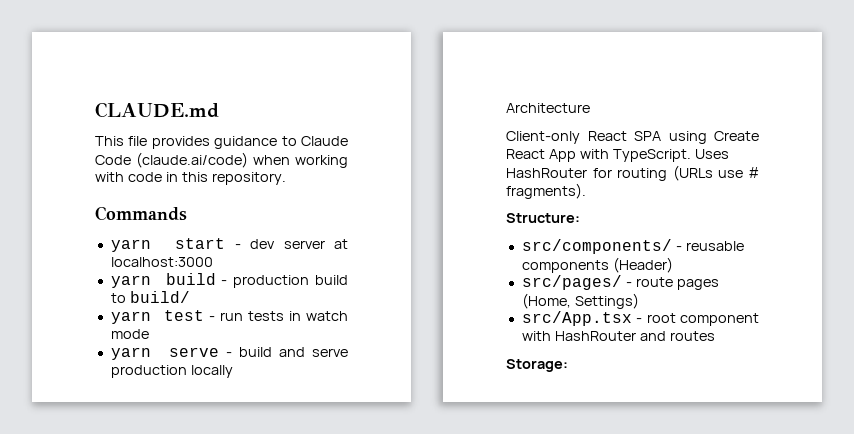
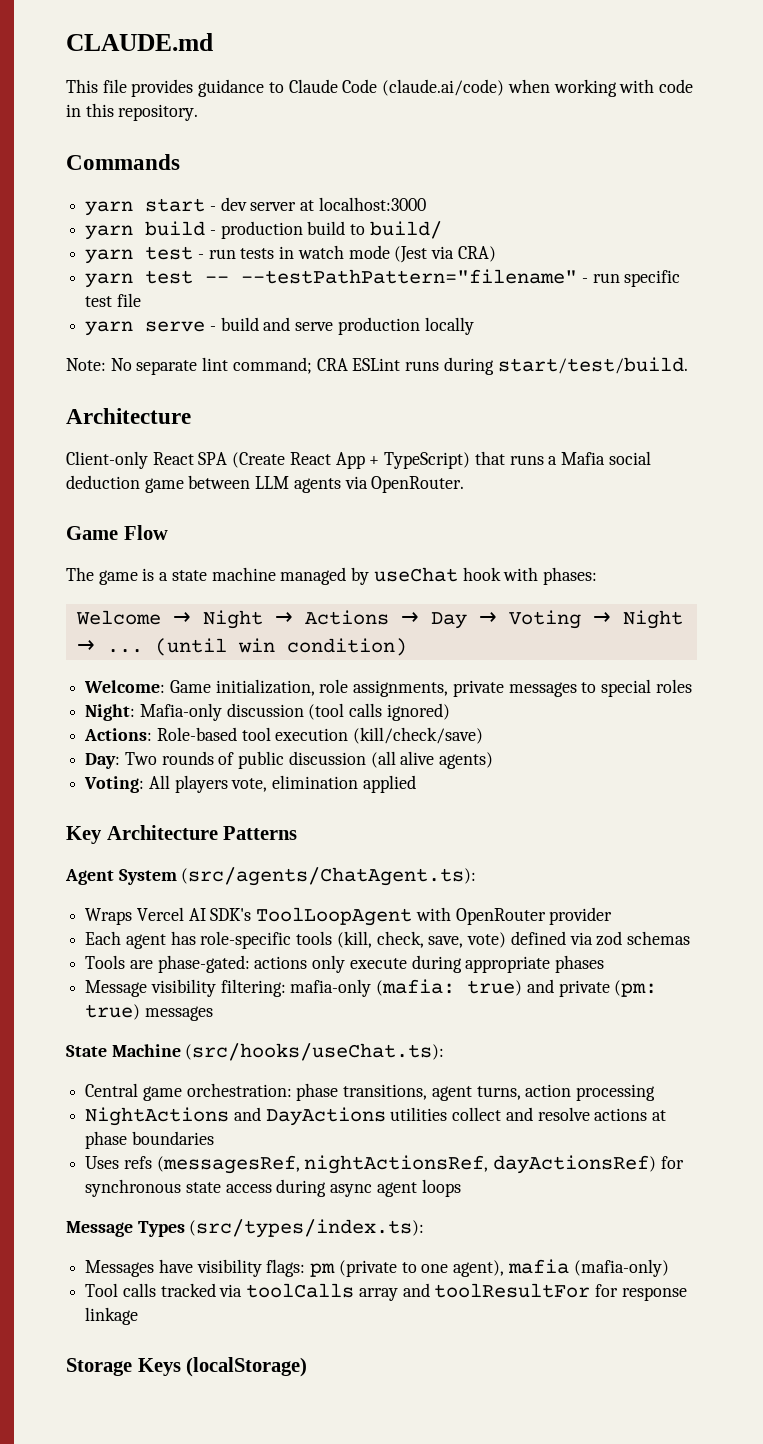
- yarn test - run tests in watch mode
+ yarn test - run tests in watch mode (Jest via CRA)
+ yarn test -- --testPathPattern="filename" - run specific test file
+ Note: No separate lint command; CRA ESLint runs during start/test/build.
  Architecture
- Client-only React SPA using Create React App with TypeScript. Uses HashRouter for routing (URLs use # fragments).
- Structure:
- src/components/ - reusable components (Header)
- src/pages/ - route pages (Home, Settings)
- src/App.tsx - root component with HashRouter and routes
- Storage:
+ Client-only React SPA (Create React App + TypeScript) that runs a Mafia social deduction game between LLM agents via OpenRouter.
+ Game Flow
+ The game is a state machine managed by useChat hook with phases:
+ Welcome → Night → Actions → Day → Voting → Night → ... (until win condition)
+ Welcome: Game initialization, role assignments, private messages to special roles
+ Night: Mafia-only discussion (tool calls ignored)
+ Actions: Role-based tool execution (kill/check/save)
+ Day: Two rounds of public discussion (all alive agents)
+ Voting: All players vote, elimination applied
+ Key Architecture Patterns
+ Agent System (src/agents/ChatAgent.ts):
+ Wraps Vercel AI SDK's ToolLoopAgent with OpenRouter provider
+ Each agent has role-specific tools (kill, check, save, vote) defined via zod schemas
+ Tools are phase-gated: actions only execute during appropriate phases
+ Message visibility filtering: mafia-only (mafia: true) and private (pm: true) messages
+ State Machine (src/hooks/useChat.ts):
+ Central game orchestration: phase transitions, agent turns, action processing
+ NightActions and DayActions utilities collect and resolve actions at phase boundaries
+ Uses refs (messagesRef, nightActionsRef, dayActionsRef) for synchronous state access during async agent loops
+ Message Types (src/types/index.ts):
+ Messages have visibility flags: pm (private to one agent), mafia (mafia-only)
+ Tool calls tracked via toolCalls array and toolResultFor for response linkage
+ Storage Keys (localStorage)

